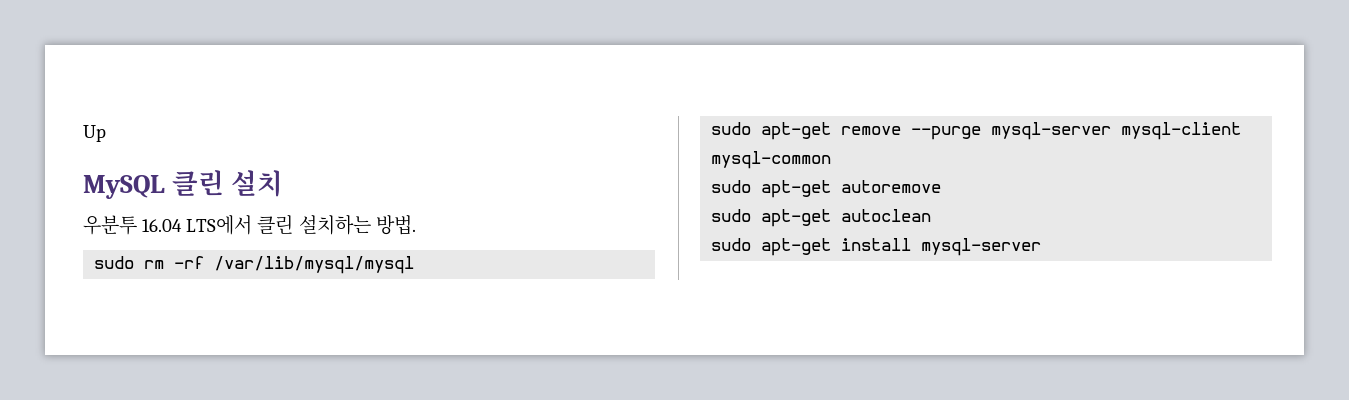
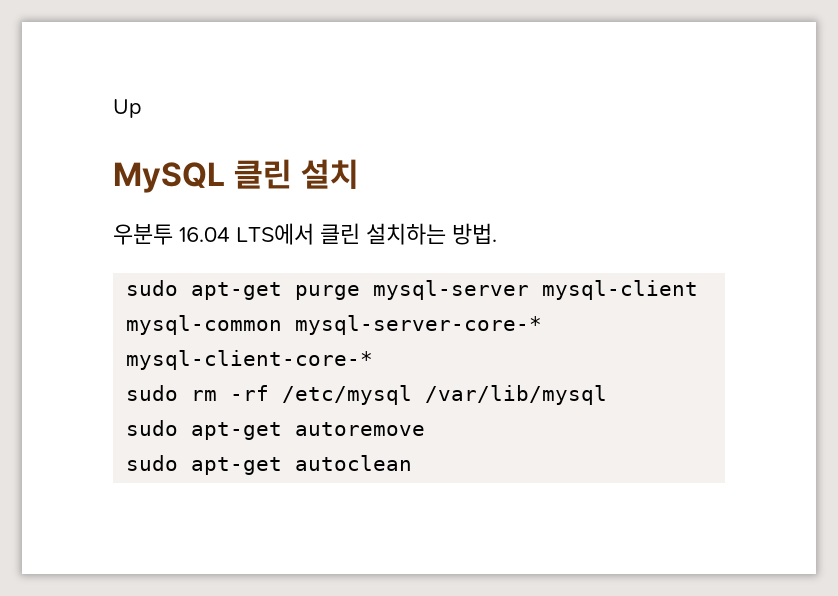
- sudo rm -rf /var/lib/mysql/mysql
- sudo apt-get remove --purge mysql-server mysql-client mysql-common
+ sudo apt-get purge mysql-server mysql-client mysql-common mysql-server-core-* mysql-client-core-*
+ sudo rm -rf /etc/mysql /var/lib/mysql
- sudo apt-get install mysql-server

